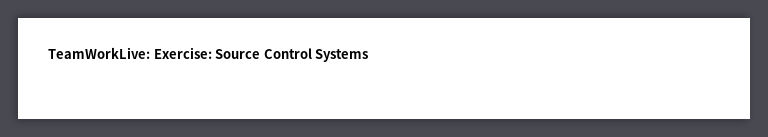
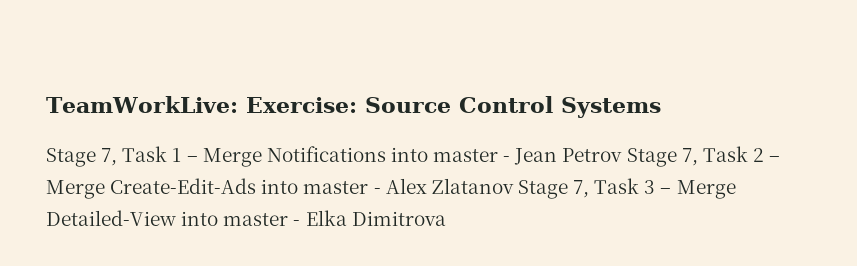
+ Stage 7, Task 1 – Merge Notifications into master - Jean Petrov Stage 7, Task 2 – Merge Create-Edit-Ads into master - Alex Zlatanov Stage 7, Task 3 – Merge Detailed-View into master - Elka Dimitrova

